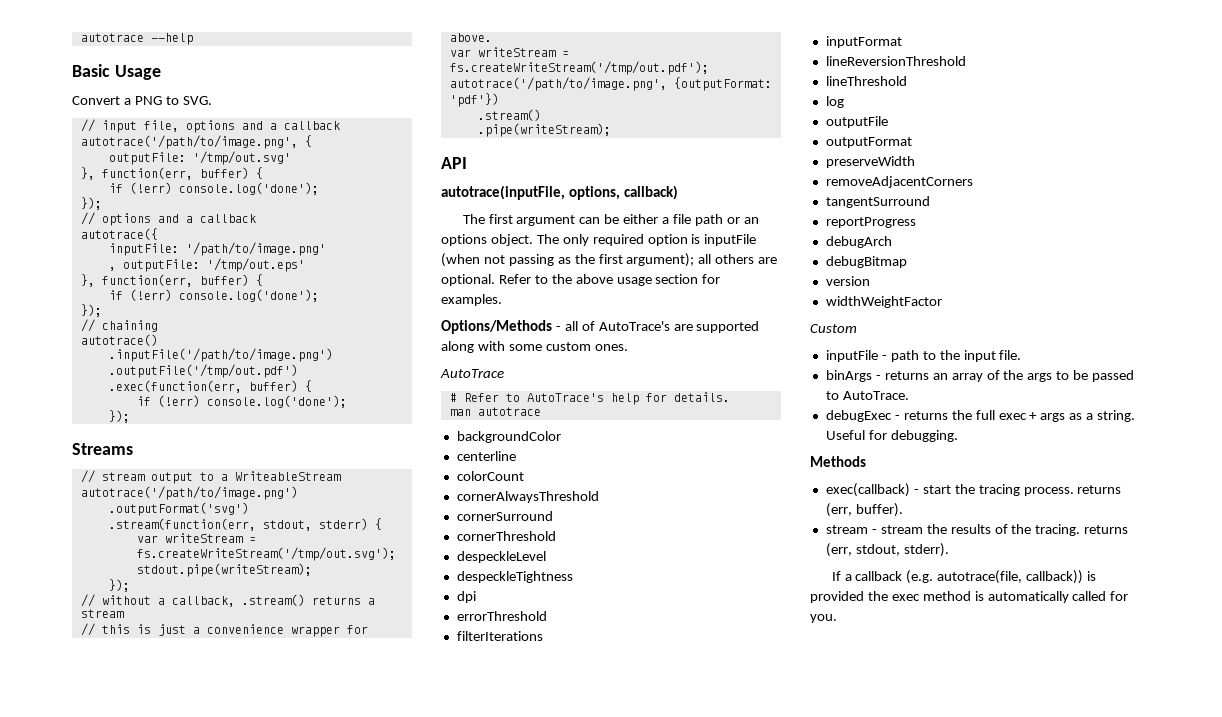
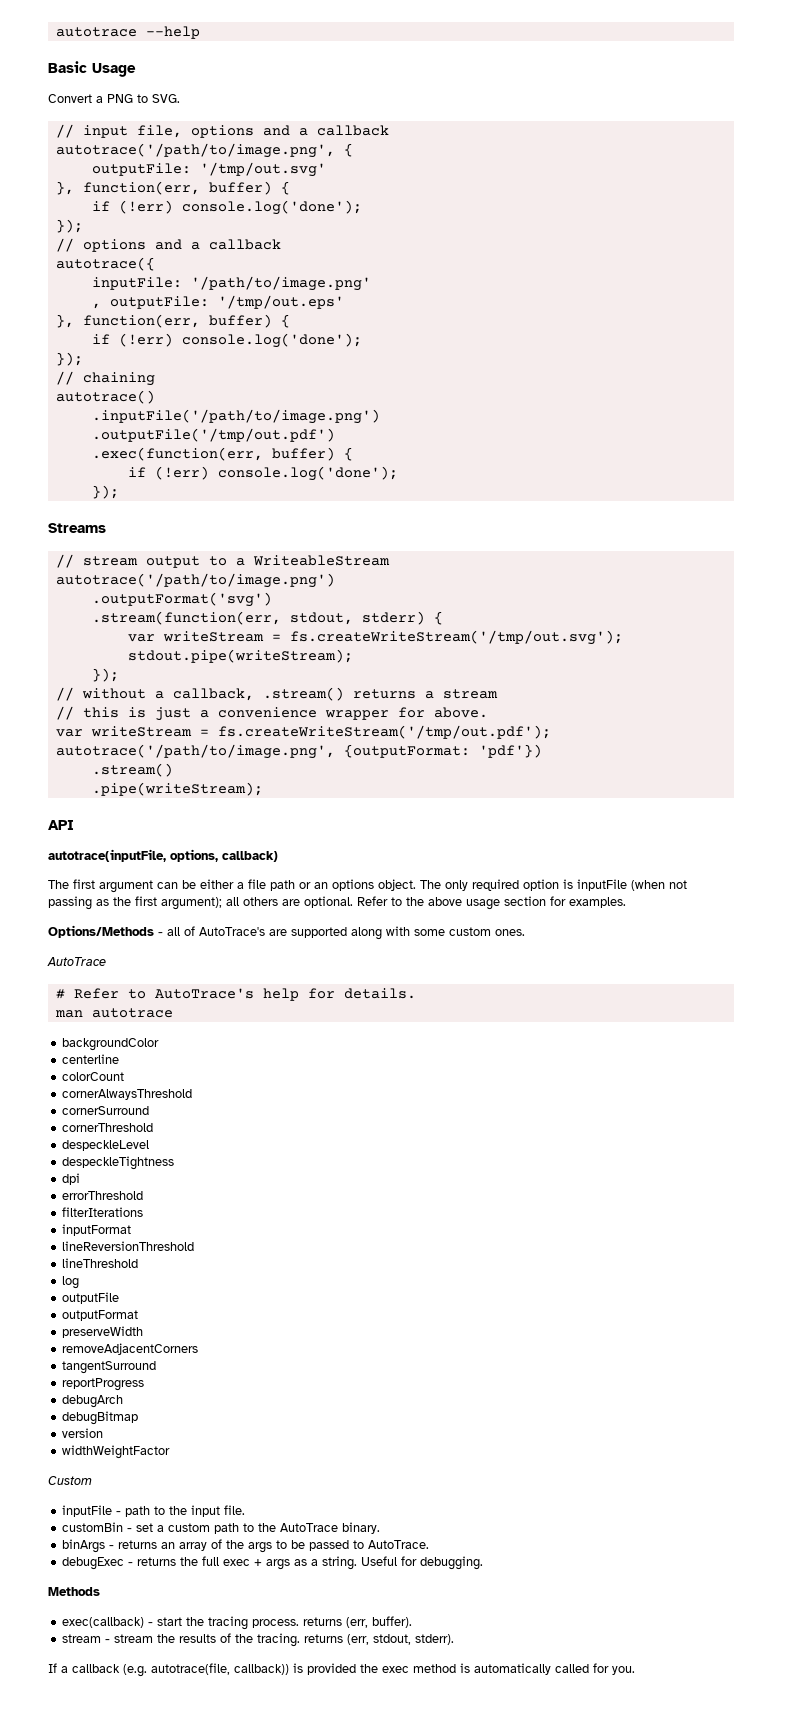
+ customBin - set a custom path to the AutoTrace binary.

